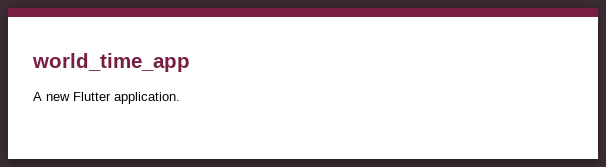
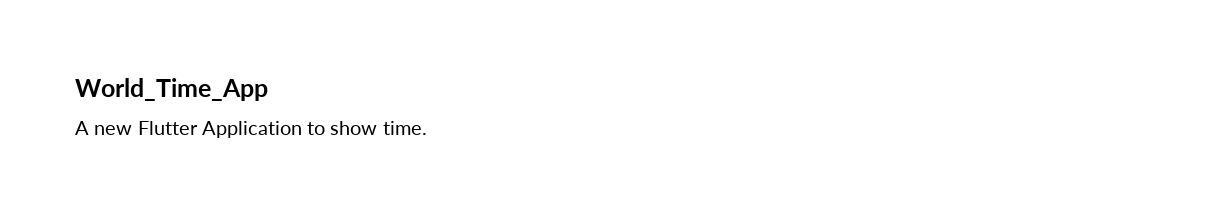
- world_time_app
+ World_Time_App
- A new Flutter application.
+ A new Flutter Application to show time.

